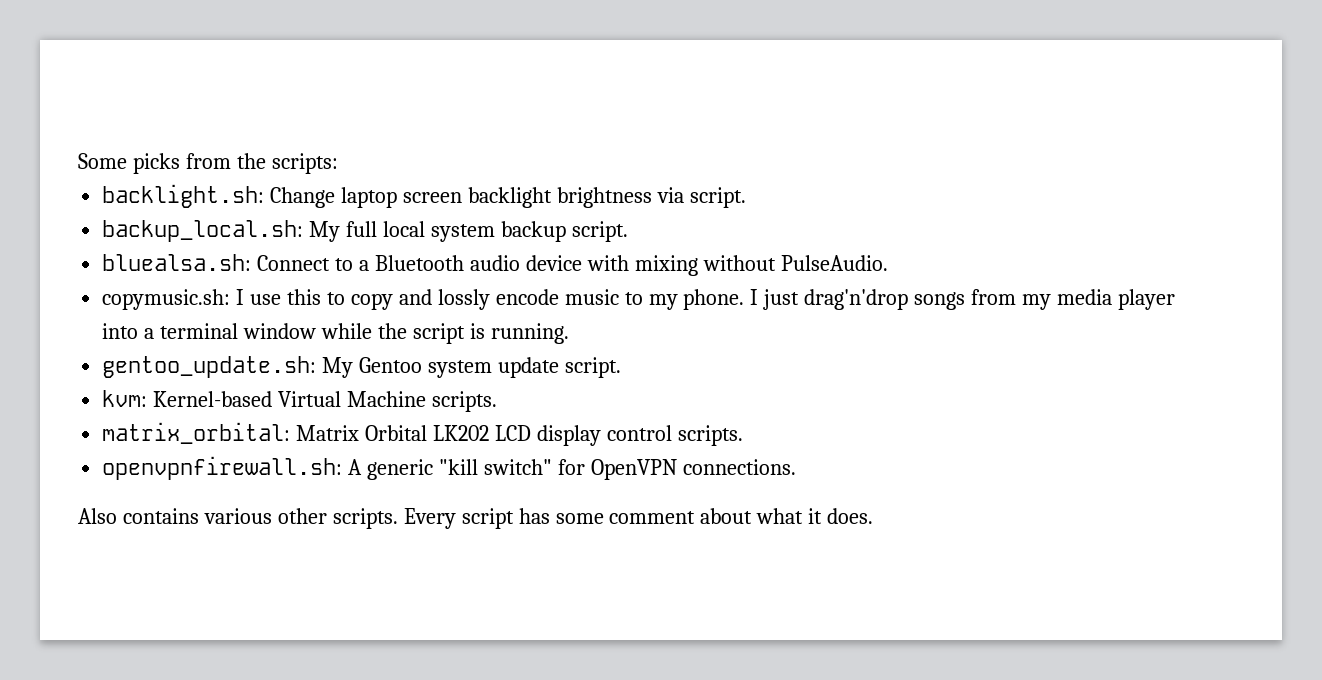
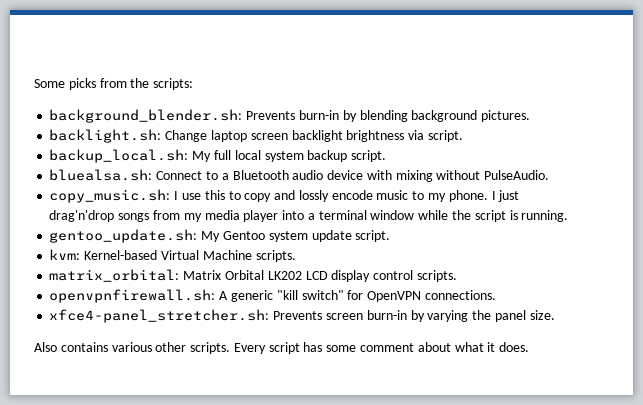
+ background_blender.sh: Prevents burn-in by blending background pictures.
- copymusic.sh: I use this to copy and lossly encode music to my phone.
+ copy_music.sh: I use this to copy and lossly encode music to my phone.
+ xfce4-panel_stretcher.sh: Prevents screen burn-in by varying the panel size.

